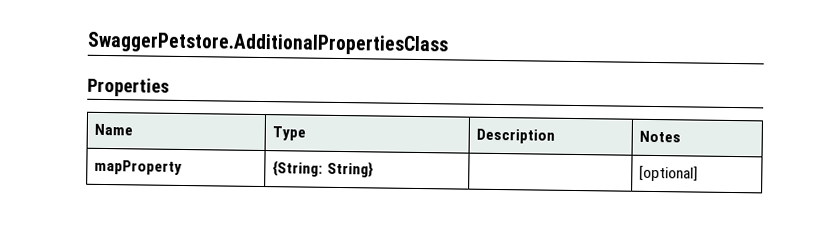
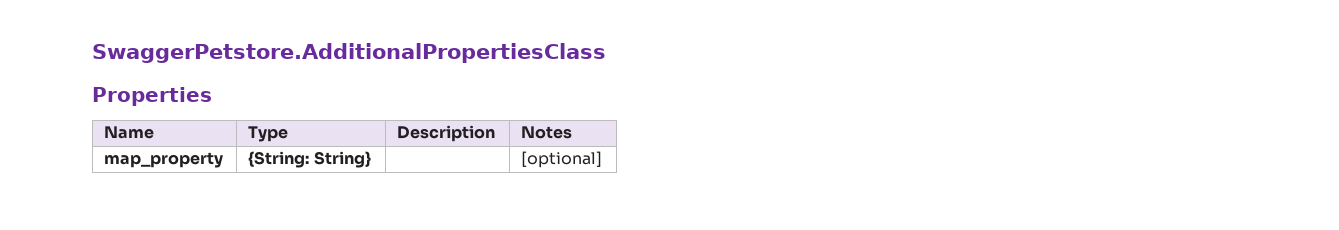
- mapProperty | {String: String} | | [optional]
+ map_property | {String: String} | | [optional]

